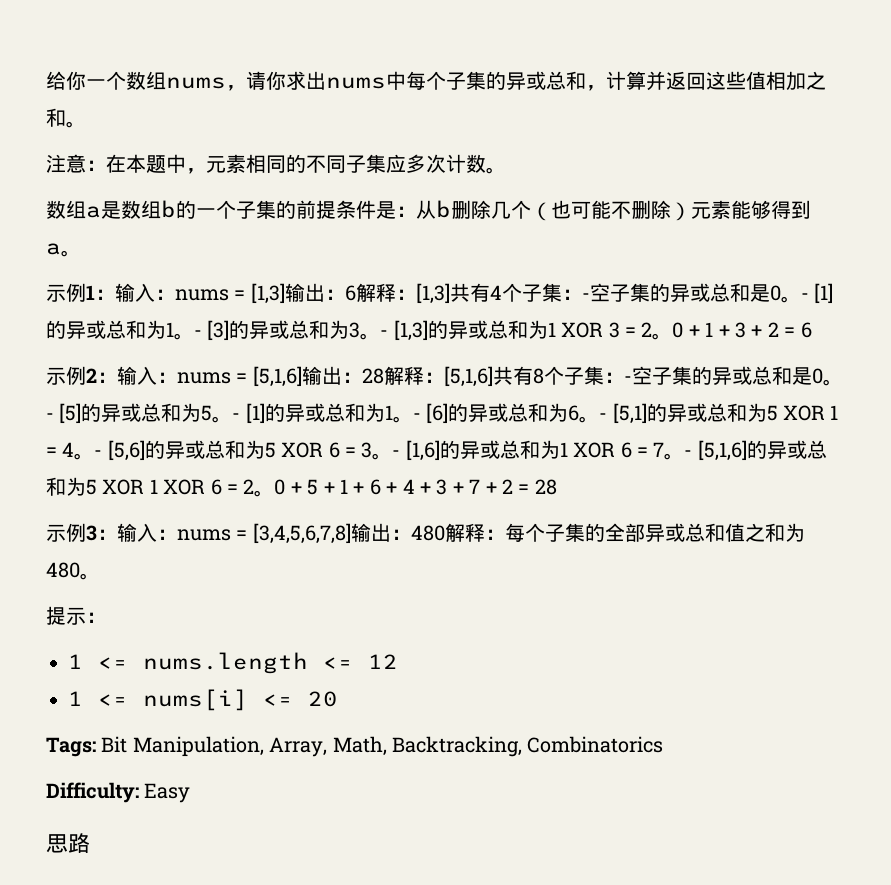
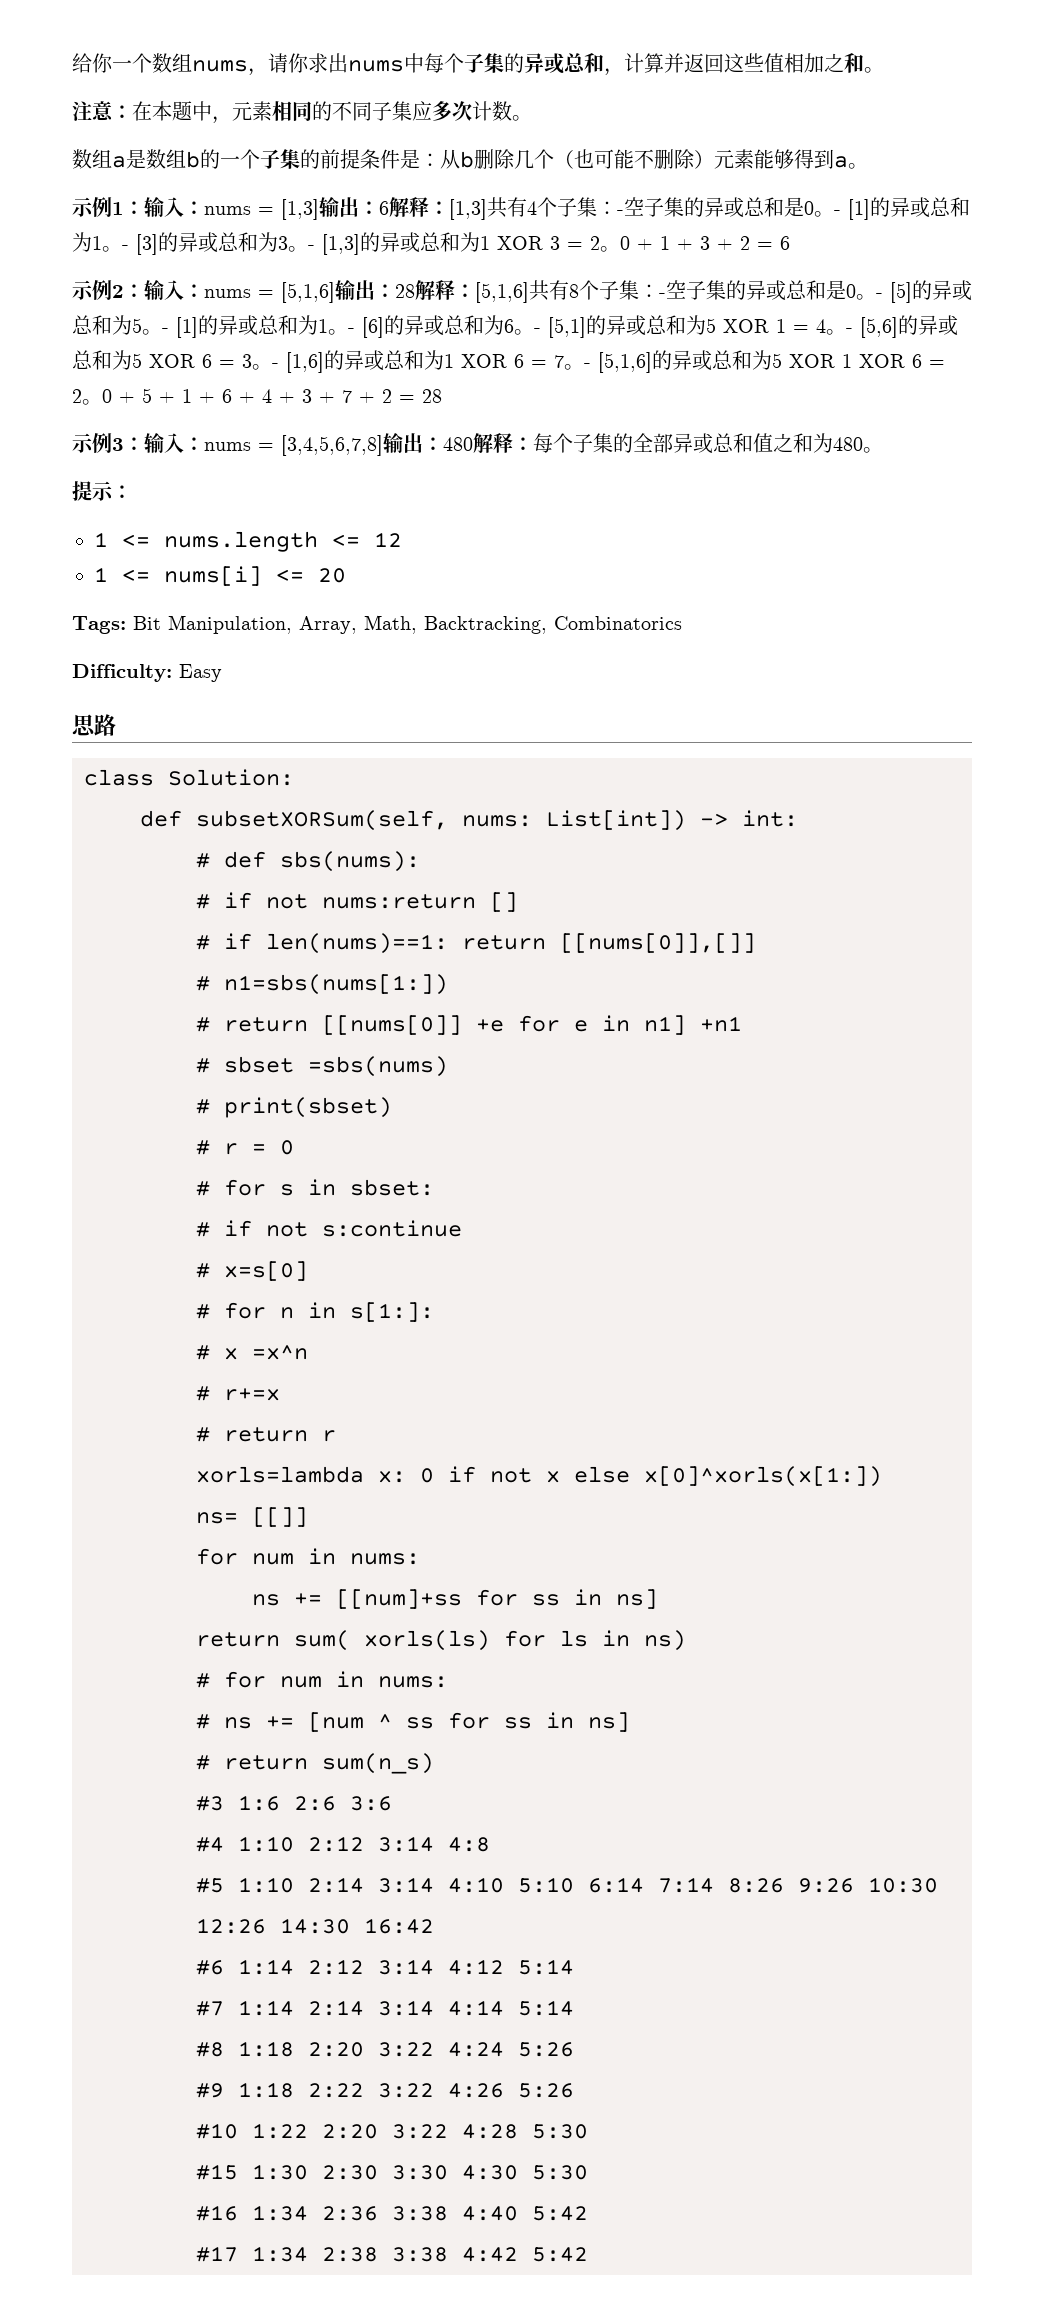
+ class Solution:
+ def subsetXORSum(self, nums: List[int]) -> int:
+ # def sbs(nums):
+ # if not nums:return []
+ # if len(nums)==1: return [[nums[0]],[]]
+ # n1=sbs(nums[1:])
+ # return [[nums[0]] +e for e in n1] +n1
+ # sbset =sbs(nums)
+ # print(sbset)
+ # r = 0
+ # for s in sbset:
+ # if not s:continue
+ # x=s[0]
+ # for n in s[1:]:
+ # x =x^n
+ # r+=x
+ # return r
+ xorls=lambda x: 0 if not x else x[0]^xorls(x[1:])
+ ns= [[]]
+ for num in nums:
+ ns += [[num]+ss for ss in ns]
+ return sum( xorls(ls) for ls in ns)
+ # for num in nums:
+ # ns += [num ^ ss for ss in ns]
+ # return sum(n_s)
+ #3 1:6 2:6 3:6
+ #4 1:10 2:12 3:14 4:8
+ #5 1:10 2:14 3:14 4:10 5:10 6:14 7:14 8:26 9:26 10:30 12:26 14:30 16:42
+ #6 1:14 2:12 3:14 4:12 5:14
+ #7 1:14 2:14 3:14 4:14 5:14
+ #8 1:18 2:20 3:22 4:24 5:26
+ #9 1:18 2:22 3:22 4:26 5:26
+ #10 1:22 2:20 3:22 4:28 5:30
+ #15 1:30 2:30 3:30 4:30 5:30
+ #16 1:34 2:36 3:38 4:40 5:42
+ #17 1:34 2:38 3:38 4:42 5:42

